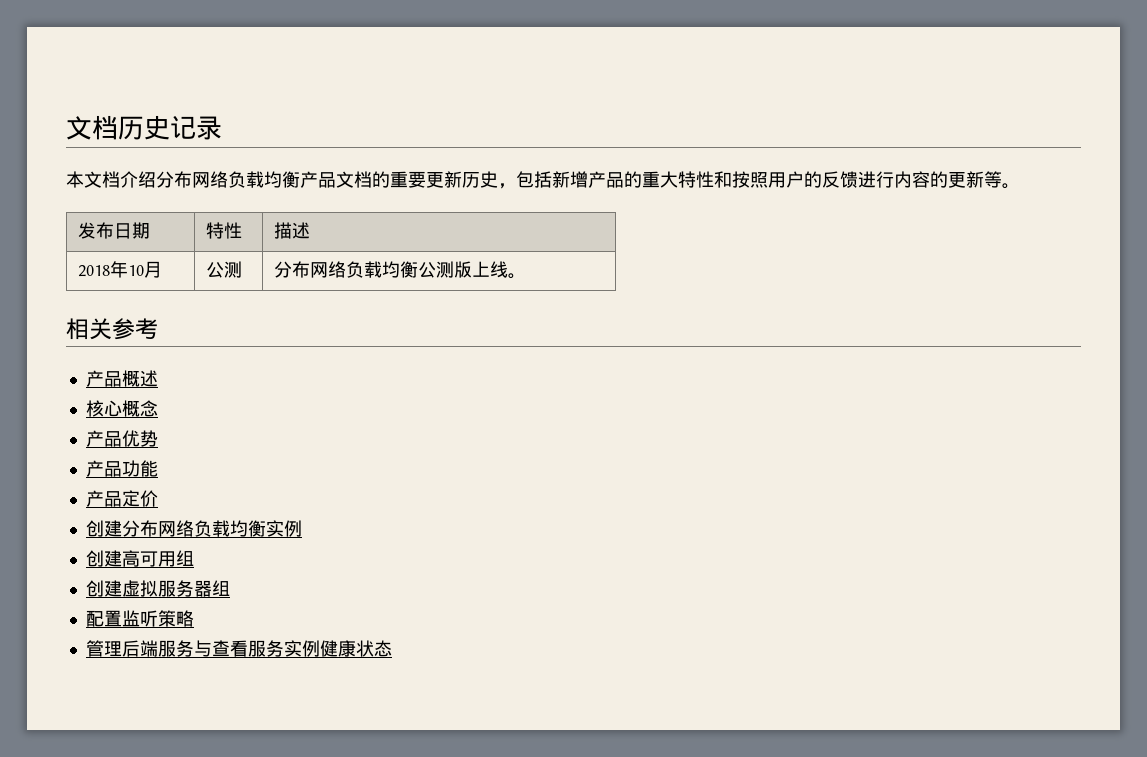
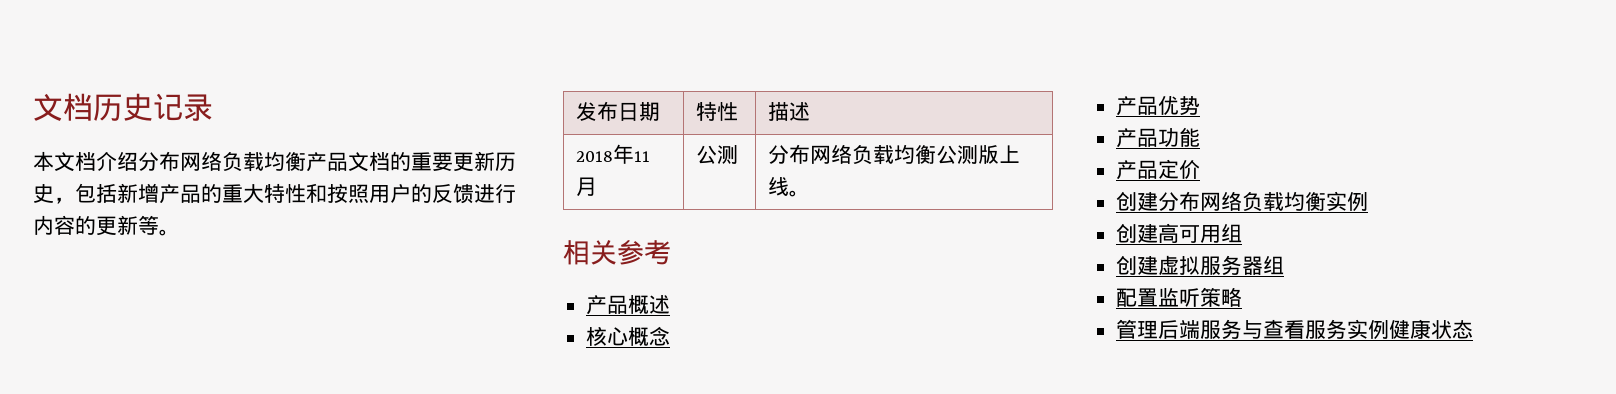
- 2018年10月 | 公测 | 分布网络负载均衡公测版上线。
+ 2018年11月 | 公测 | 分布网络负载均衡公测版上线。

